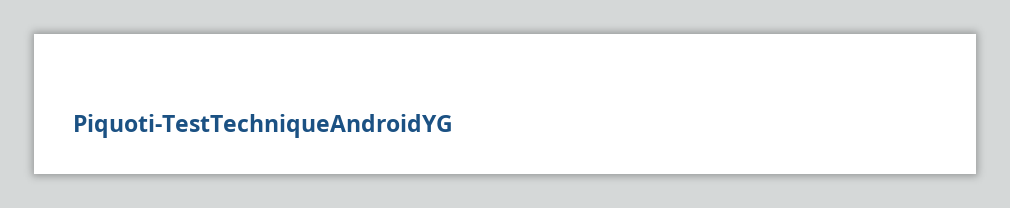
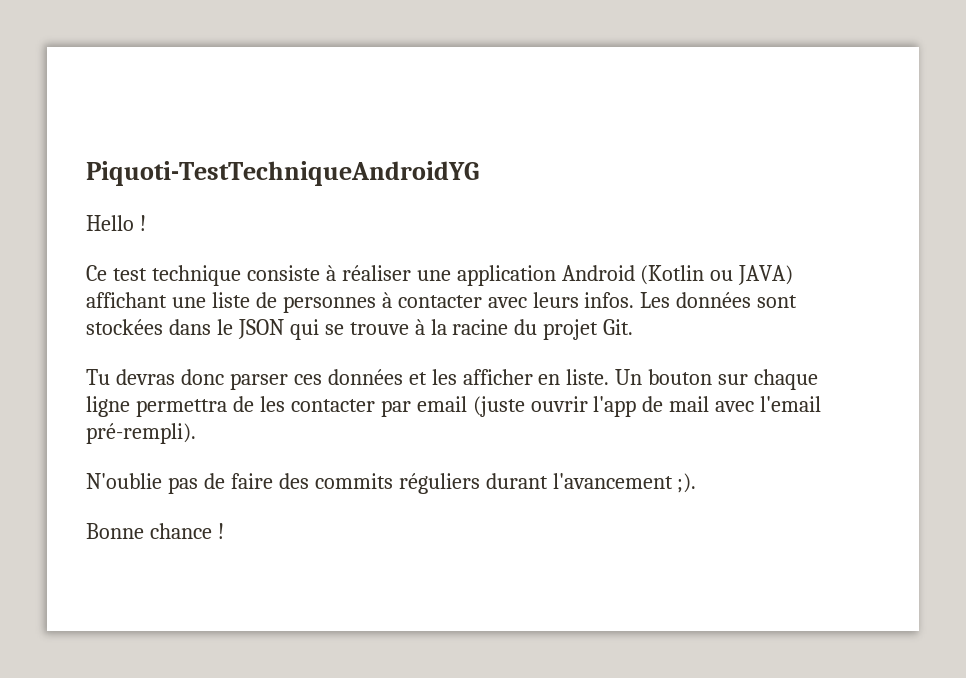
+ Hello !
+ Ce test technique consiste à réaliser une application Android (Kotlin ou JAVA) affichant une liste de personnes à contacter avec leurs infos. Les données sont stockées dans le JSON qui se trouve à la racine du projet Git.
+ Tu devras donc parser ces données et les afficher en liste. Un bouton sur chaque ligne permettra de les contacter par email (juste ouvrir l'app de mail avec l'email pré-rempli).
+ N'oublie pas de faire des commits réguliers durant l'avancement ;).
+ Bonne chance !

